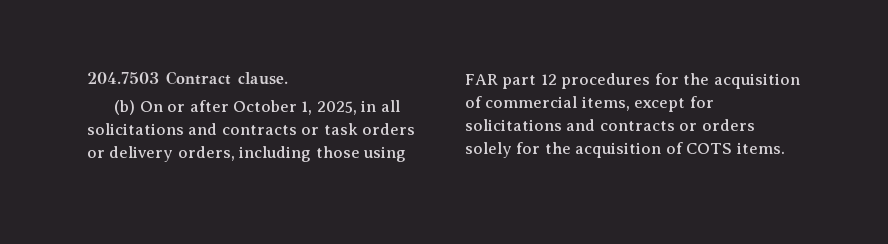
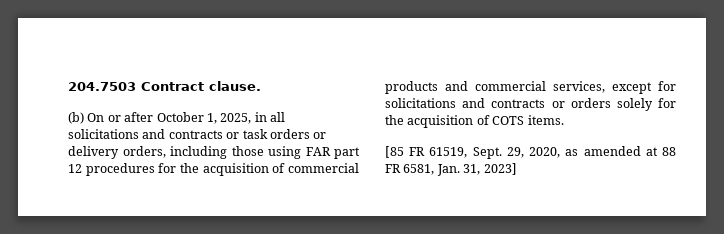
- (b) On or after October 1, 2025, in all solicitations and contracts or task orders or delivery orders, including those using FAR part 12 procedures for the acquisition of commercial items, except for solicitations and contracts or orders solely for the acquisition of COTS items.
+ (b) On or after October 1, 2025, in all solicitations and contracts or task orders or delivery orders, including those using FAR part 12 procedures for the acquisition of commercial products and commercial services, except for solicitations and contracts or orders solely for the acquisition of COTS items.
+ [85 FR 61519, Sept. 29, 2020, as amended at 88 FR 6581, Jan. 31, 2023]

